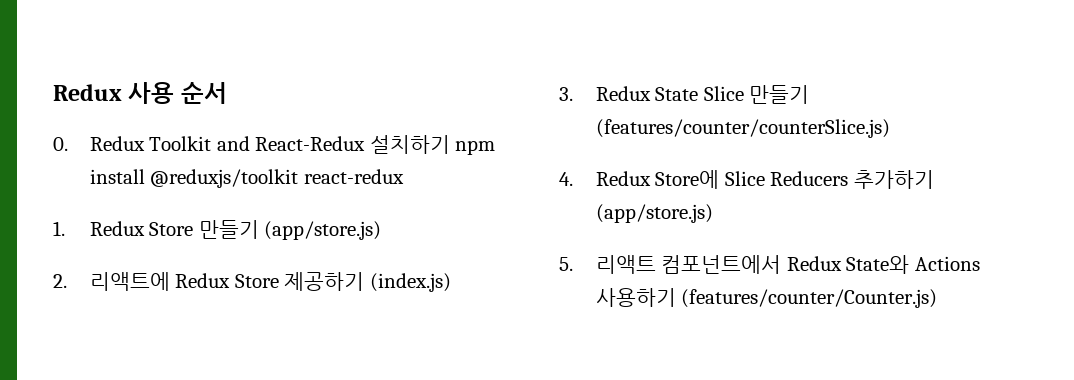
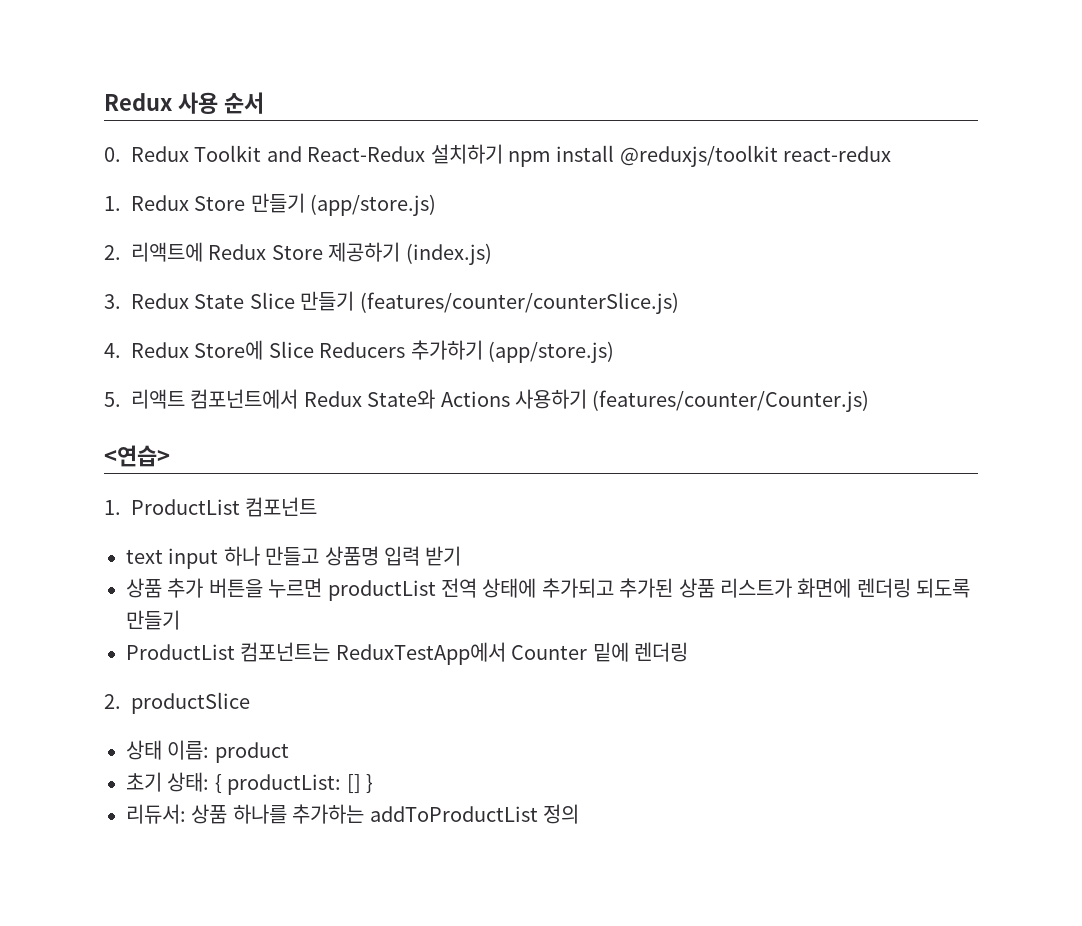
+ <연습>
+ 1. ProductList 컴포넌트
+ text input 하나 만들고 상품명 입력 받기
+ 상품 추가 버튼을 누르면 productList 전역 상태에 추가되고 추가된 상품 리스트가 화면에 렌더링 되도록 만들기
+ ProductList 컴포넌트는 ReduxTestApp에서 Counter 밑에 렌더링
+ 2. productSlice
+ 상태 이름: product
+ 초기 상태: { productList: [] }
+ 리듀서: 상품 하나를 추가하는 addToProductList 정의

